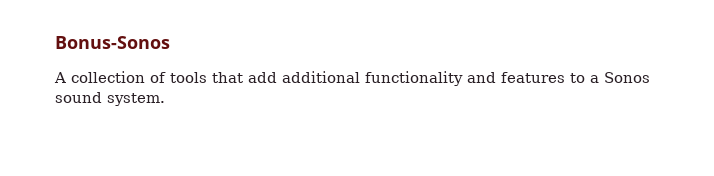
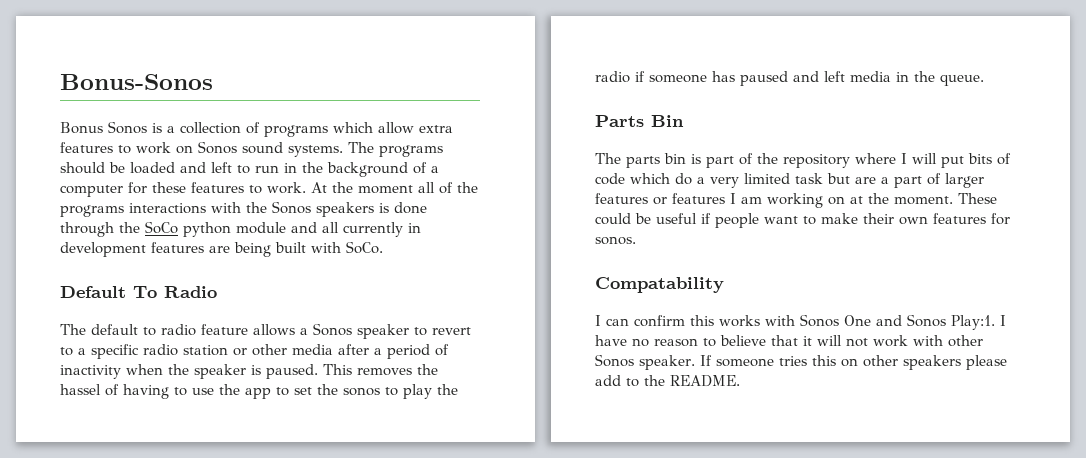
- A collection of tools that add additional functionality and features to a Sonos sound system.
+ Bonus Sonos is a collection of programs which allow extra features to work on Sonos sound systems. The programs should be loaded and left to run in the background of a computer for these features to work. At the moment all of the programs interactions with the Sonos speakers is done through the SoCo python module and all currently in development features are being built with SoCo.
+ Default To Radio
+ The default to radio feature allows a Sonos speaker to revert to a specific radio station or other media after a period of inactivity when the speaker is paused. This removes the hassel of having to use the app to set the sonos to play the radio if someone has paused and left media in the queue.
+ Parts Bin
+ The parts bin is part of the repository where I will put bits of code which do a very limited task but are a part of larger features or features I am working on at the moment. These could be useful if people want to make their own features for sonos.
+ Compatability
+ I can confirm this works with Sonos One and Sonos Play:1. I have no reason to believe that it will not work with other Sonos speaker. If someone tries this on other speakers please add to the README.

